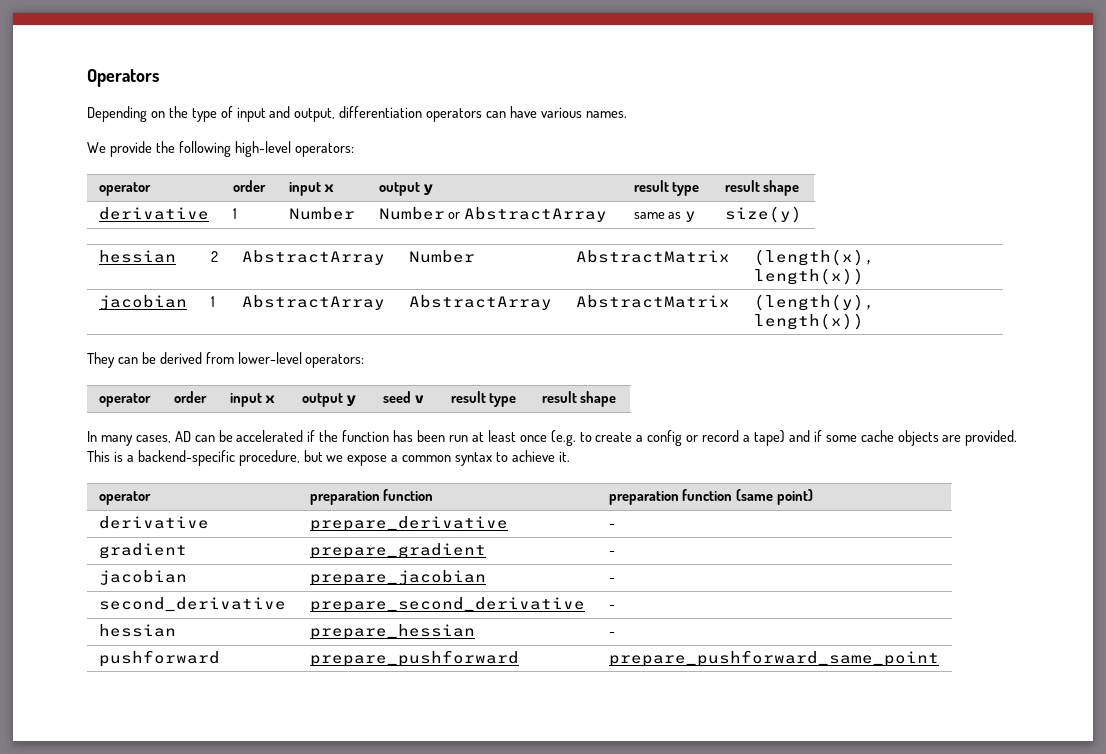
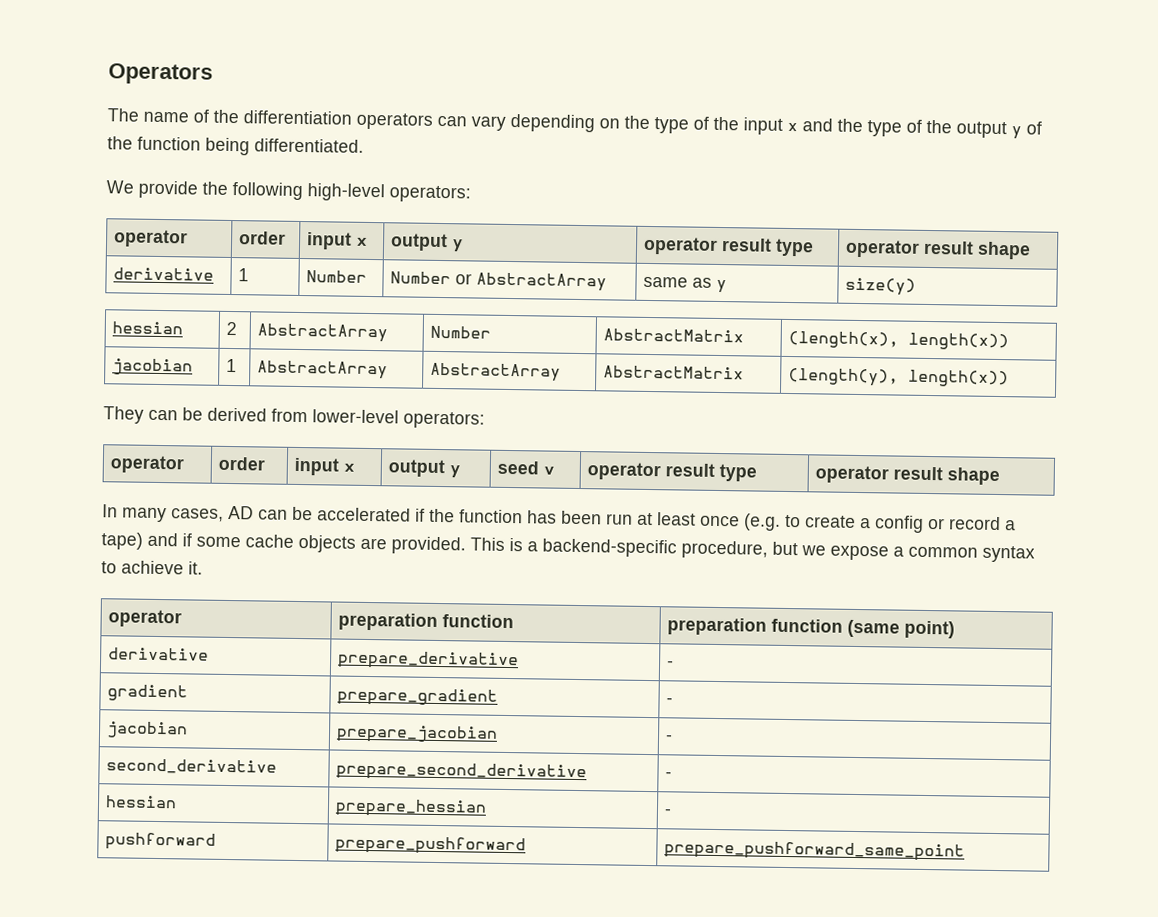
- Depending on the type of input and output, differentiation operators can have various names.
+ The name of the differentiation operators can vary depending on the type of the input x and the type of the output y of the function being differentiated.
- operator | order | input x | output y | result type | result shape
+ operator | order | input x | output y | operator result type | operator result shape
- operator | order | input x | output y | seed v | result type | result shape
+ operator | order | input x | output y | seed v | operator result type | operator result shape

